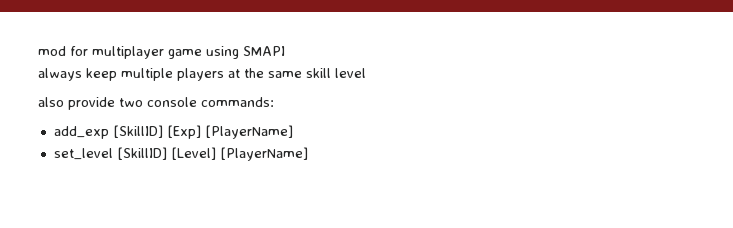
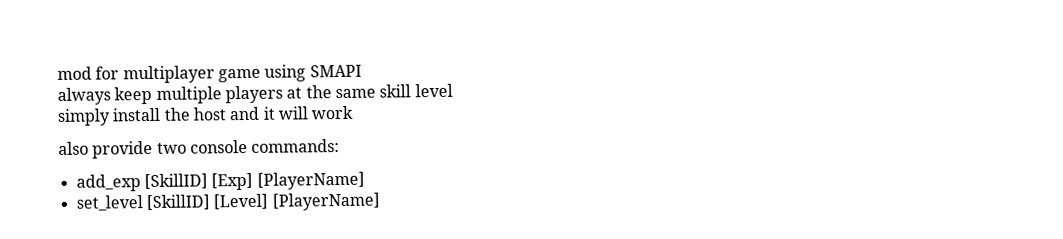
+ simply install the host and it will work

